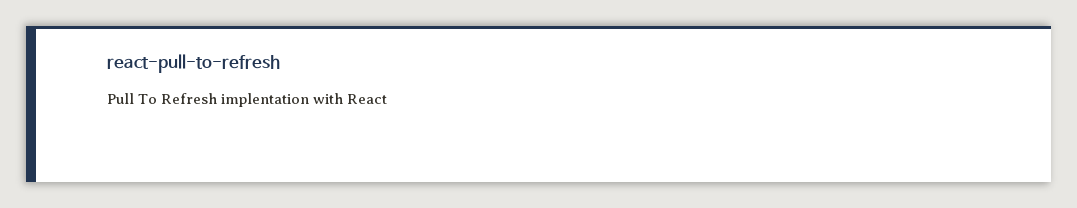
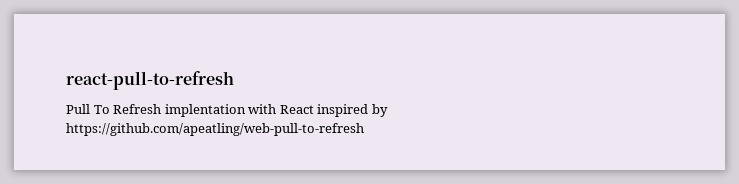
- Pull To Refresh implentation with React
+ Pull To Refresh implentation with React inspired by https://github.com/apeatling/web-pull-to-refresh

